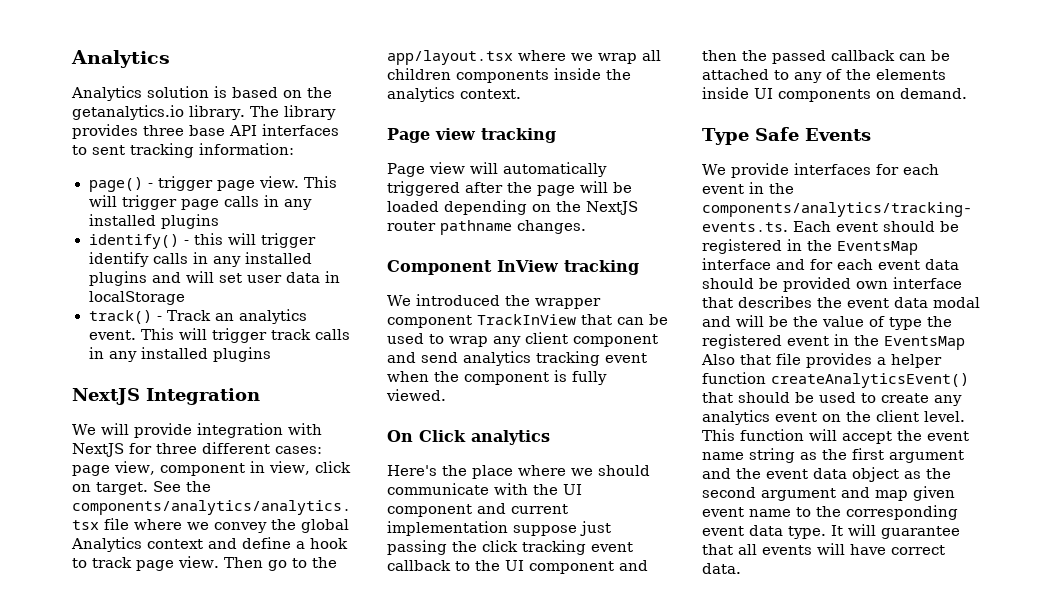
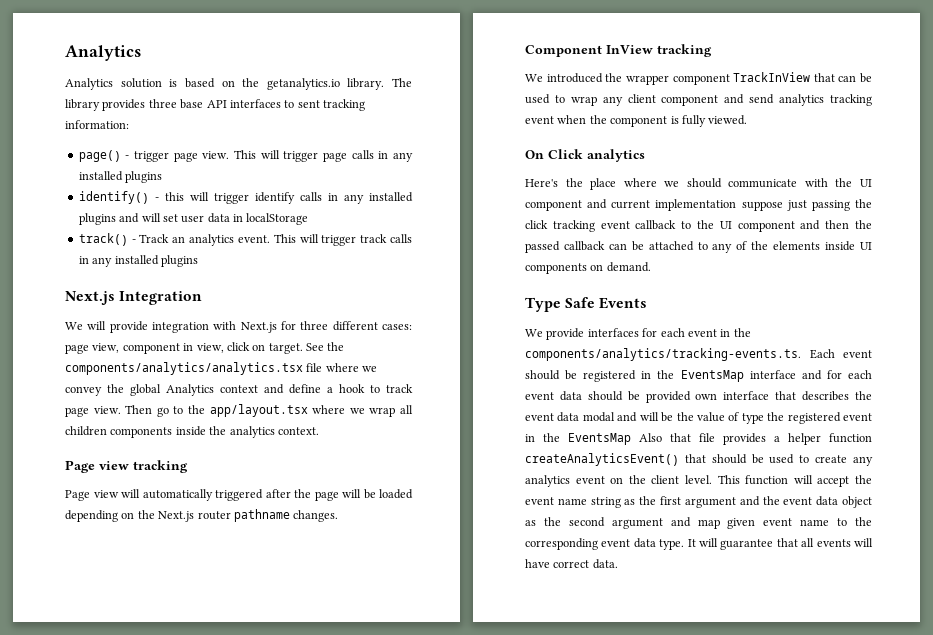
- NextJS Integration
+ Next.js Integration
- We will provide integration with NextJS for three different cases: page view, component in view, click on target.
+ We will provide integration with Next.js for three different cases: page view, component in view, click on target.
- Page view will automatically triggered after the page will be loaded depending on the NextJS router pathname changes.
+ Page view will automatically triggered after the page will be loaded depending on the Next.js router pathname changes.

